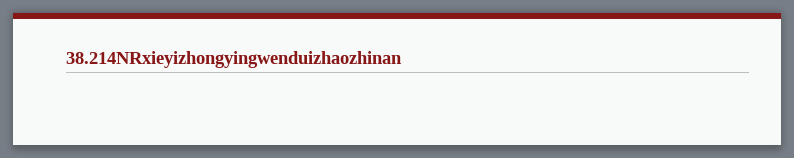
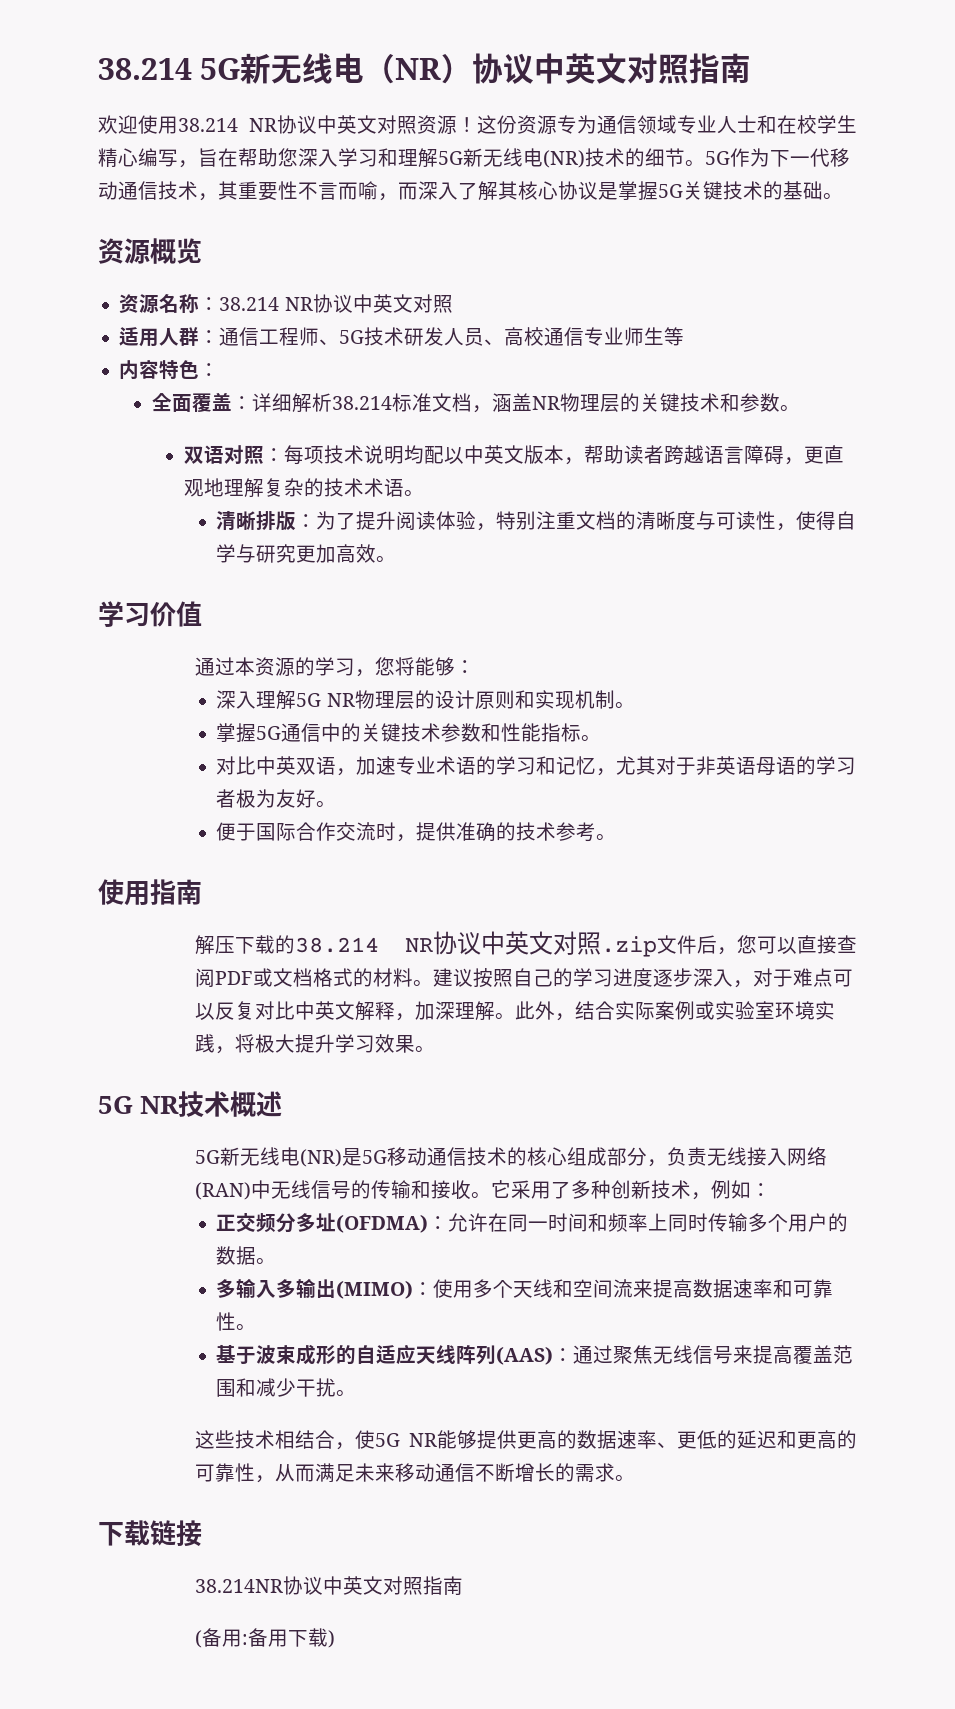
- 38.214NRxieyizhongyingwenduizhaozhinan
+ 38.214 5G新无线电（NR）协议中英文对照指南
+ 欢迎使用38.214 NR协议中英文对照资源！这份资源专为通信领域专业人士和在校学生精心编写，旨在帮助您深入学习和理解5G新无线电(NR)技术的细节。5G作为下一代移动通信技术，其重要性不言而喻，而深入了解其核心协议是掌握5G关键技术的基础。
+ 资源概览
+ 资源名称：38.214 NR协议中英文对照
+ 适用人群：通信工程师、5G技术研发人员、高校通信专业师生等
+ 内容特色：
+ 全面覆盖：详细解析38.214标准文档，涵盖NR物理层的关键技术和参数。
+ 双语对照：每项技术说明均配以中英文版本，帮助读者跨越语言障碍，更直观地理解复杂的技术术语。
+ 清晰排版：为了提升阅读体验，特别注重文档的清晰度与可读性，使得自学与研究更加高效。
+ 学习价值
+ 通过本资源的学习，您将能够：
+ 深入理解5G NR物理层的设计原则和实现机制。
+ 掌握5G通信中的关键技术参数和性能指标。
+ 对比中英双语，加速专业术语的学习和记忆，尤其对于非英语母语的学习者极为友好。
+ 便于国际合作交流时，提供准确的技术参考。
+ 使用指南
+ 解压下载的38.214 NR协议中英文对照.zip文件后，您可以直接查阅PDF或文档格式的材料。建议按照自己的学习进度逐步深入，对于难点可以反复对比中英文解释，加深理解。此外，结合实际案例或实验室环境实践，将极大提升学习效果。
+ 5G NR技术概述
+ 5G新无线电(NR)是5G移动通信技术的核心组成部分，负责无线接入网络(RAN)中无线信号的传输和接收。它采用了多种创新技术，例如：
+ 正交频分多址(OFDMA)：允许在同一时间和频率上同时传输多个用户的数据。
+ 多输入多输出(MIMO)：使用多个天线和空间流来提高数据速率和可靠性。
+ 基于波束成形的自适应天线阵列(AAS)：通过聚焦无线信号来提高覆盖范围和减少干扰。
+ 这些技术相结合，使5G NR能够提供更高的数据速率、更低的延迟和更高的可靠性，从而满足未来移动通信不断增长的需求。
+ 下载链接
+ 38.214NR协议中英文对照指南
+ (备用:备用下载)

